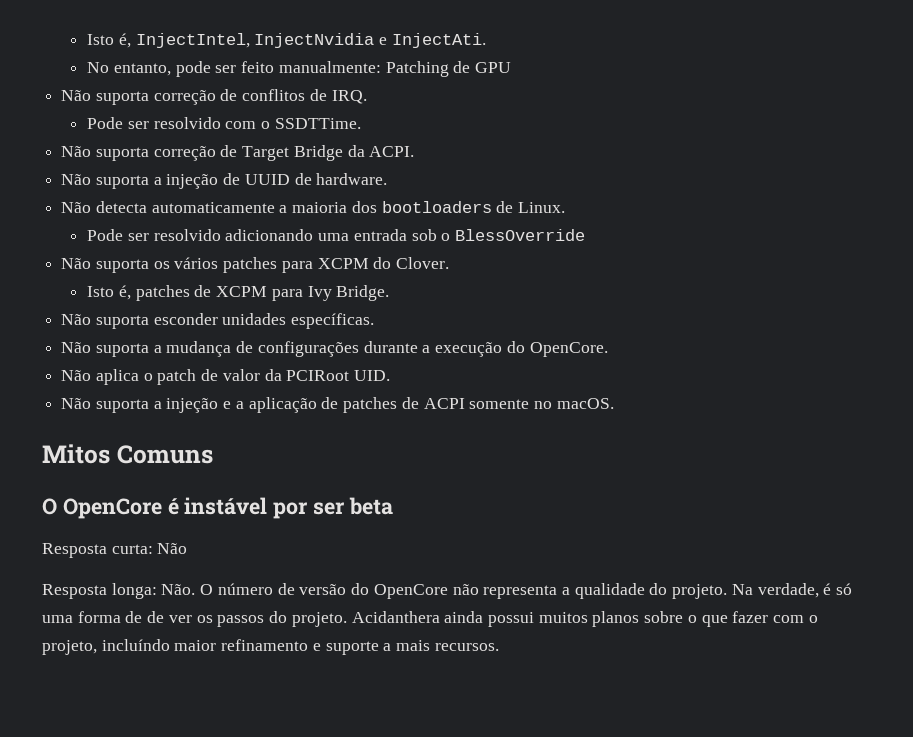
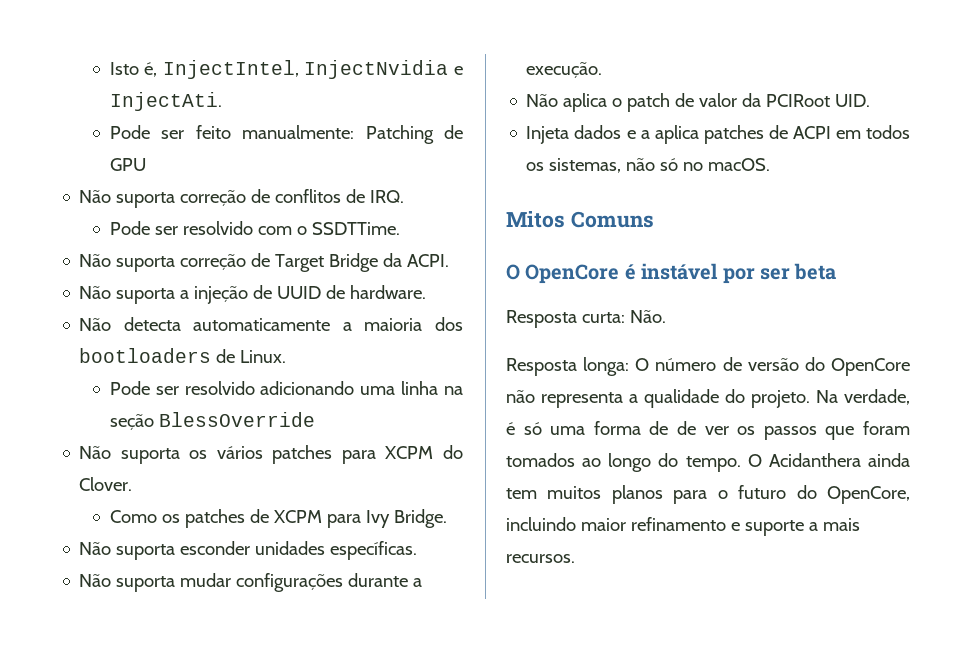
- No entanto, pode ser feito manualmente: Patching de GPU
+ Pode ser feito manualmente: Patching de GPU
- Pode ser resolvido adicionando uma entrada sob o BlessOverride
+ Pode ser resolvido adicionando uma linha na seção BlessOverride
- Isto é, patches de XCPM para Ivy Bridge.
+ Como os patches de XCPM para Ivy Bridge.
- Não suporta a mudança de configurações durante a execução do OpenCore.
+ Não suporta mudar configurações durante a execução.
- Não suporta a injeção e a aplicação de patches de ACPI somente no macOS.
+ Injeta dados e a aplica patches de ACPI em todos os sistemas, não só no macOS.
- Resposta curta: Não
+ Resposta curta: Não.
- Resposta longa: Não. O número de versão do OpenCore não representa a qualidade do projeto.
+ Resposta longa: O número de versão do OpenCore não representa a qualidade do projeto.
- Na verdade, é só uma forma de de ver os passos do projeto. Acidanthera ainda possui muitos planos sobre o que fazer com o projeto, incluíndo maior refinamento e suporte a mais recursos.
+ Na verdade, é só uma forma de de ver os passos que foram tomados ao longo do tempo. O Acidanthera ainda tem muitos planos para o futuro do OpenCore, incluindo maior refinamento e suporte a mais recursos.

